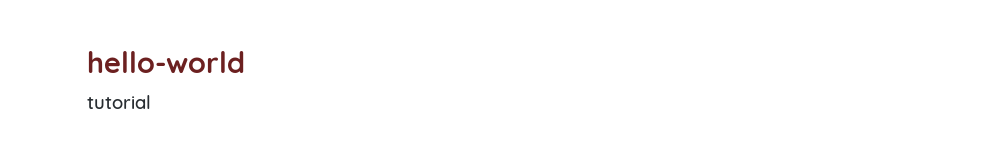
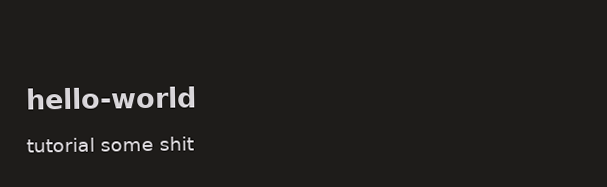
- tutorial
+ tutorial some shit

